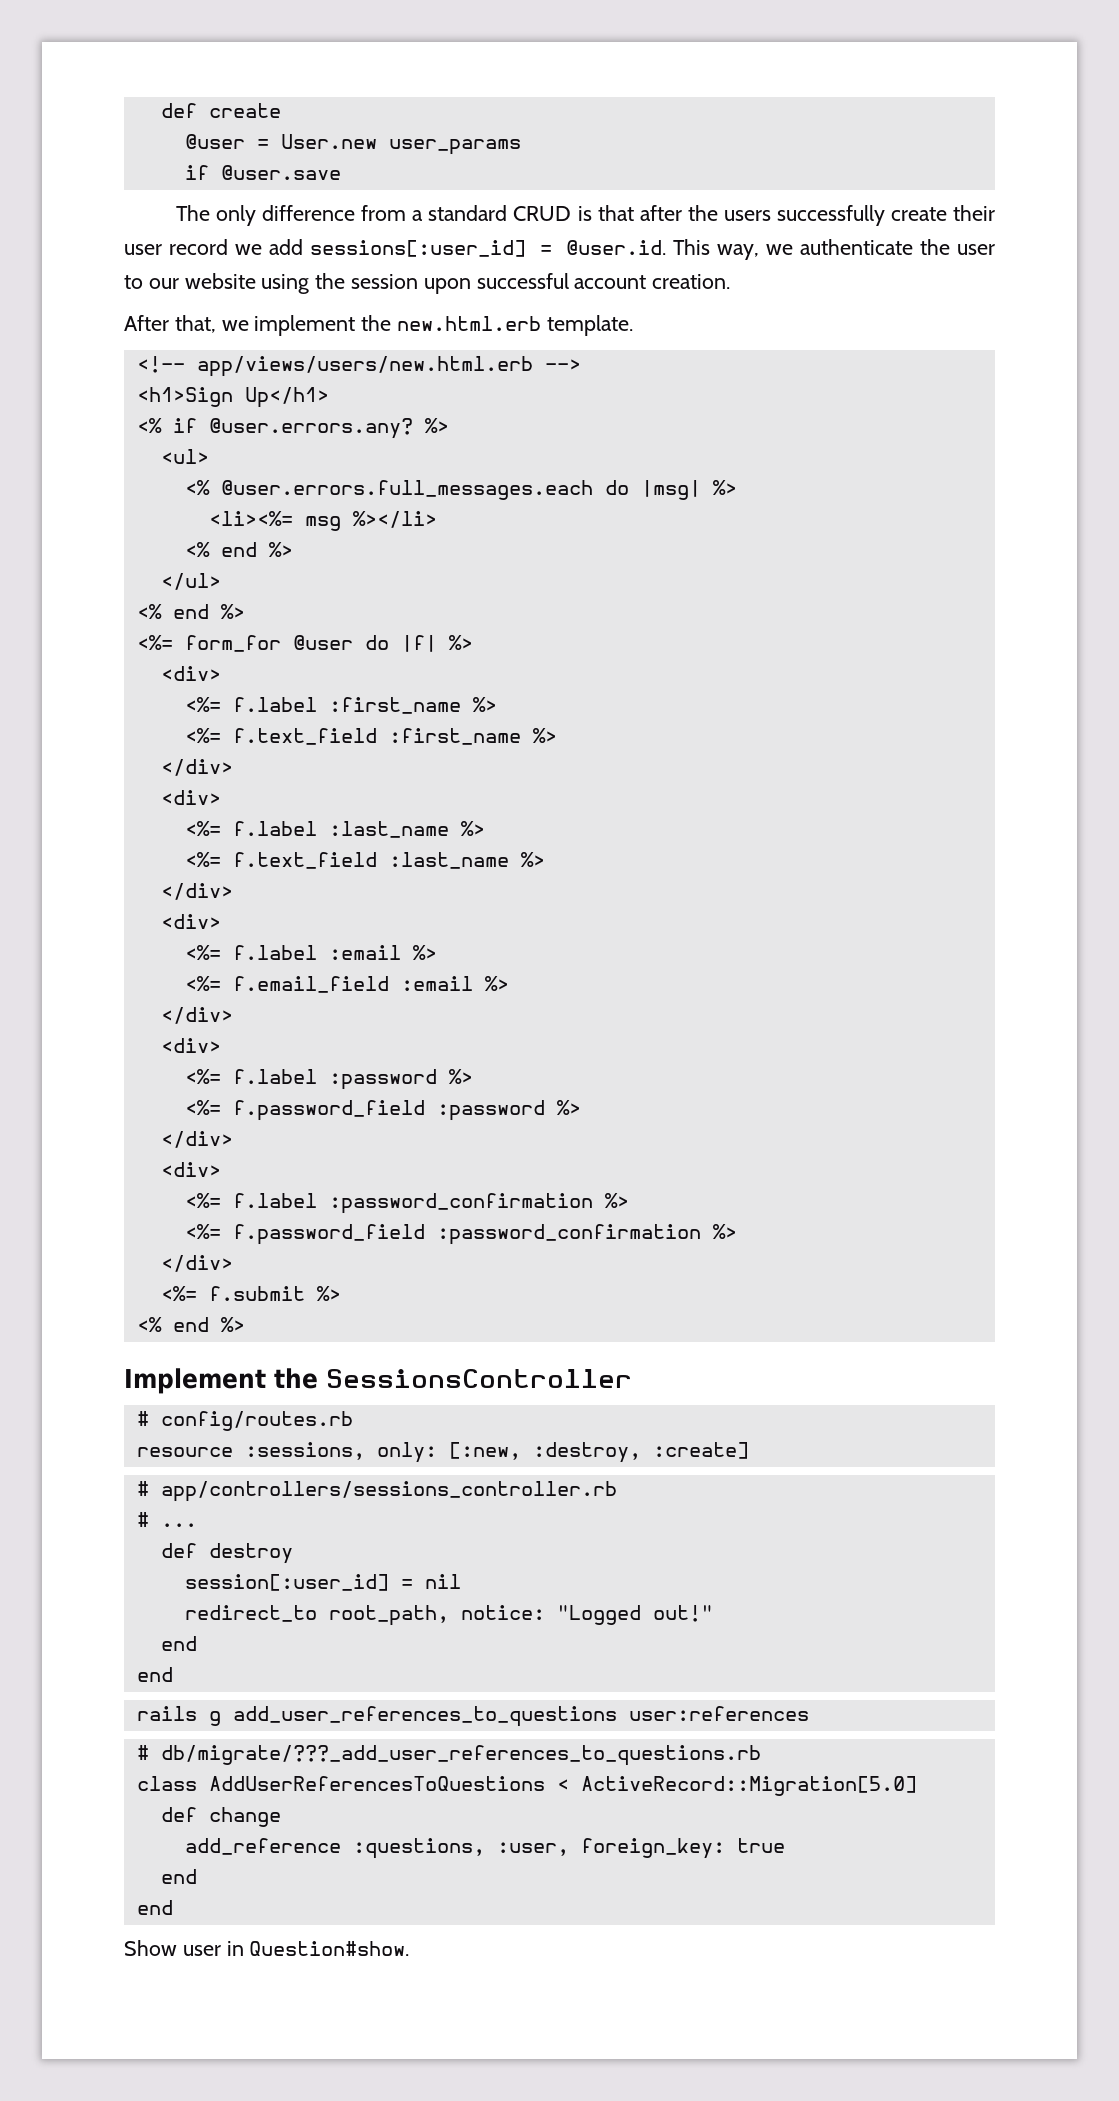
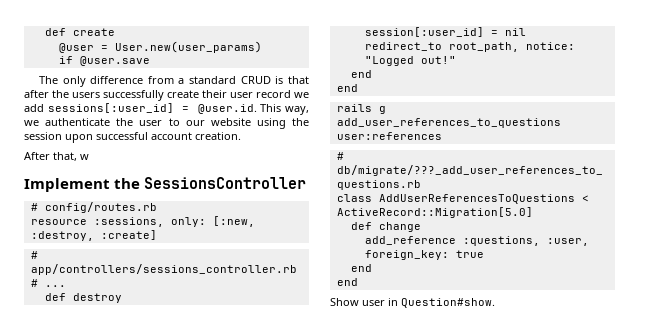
- @user = User.new user_params
+ @user = User.new(user_params)
- After that, we implement the new.html.erb template.
- <!-- app/views/users/new.html.erb -->
- <h1>Sign Up</h1>
- <% if @user.errors.any? %>
- <ul>
- <% @user.errors.full_messages.each do |msg| %>
- <li><%= msg %></li>
- <% end %>
- </ul>
- <% end %>
- <%= form_for @user do |f| %>
- <div>
- <%= f.label :first_name %>
- <%= f.text_field :first_name %>
- </div>
- <div>
- <%= f.label :last_name %>
- <%= f.text_field :last_name %>
- </div>
- <div>
- <%= f.label :email %>
- <%= f.email_field :email %>
- </div>
- <div>
- <%= f.label :password %>
- <%= f.password_field :password %>
- </div>
- <div>
- <%= f.label :password_confirmation %>
- <%= f.password_field :password_confirmation %>
- </div>
- <%= f.submit %>
- <% end %>
+ After that, w

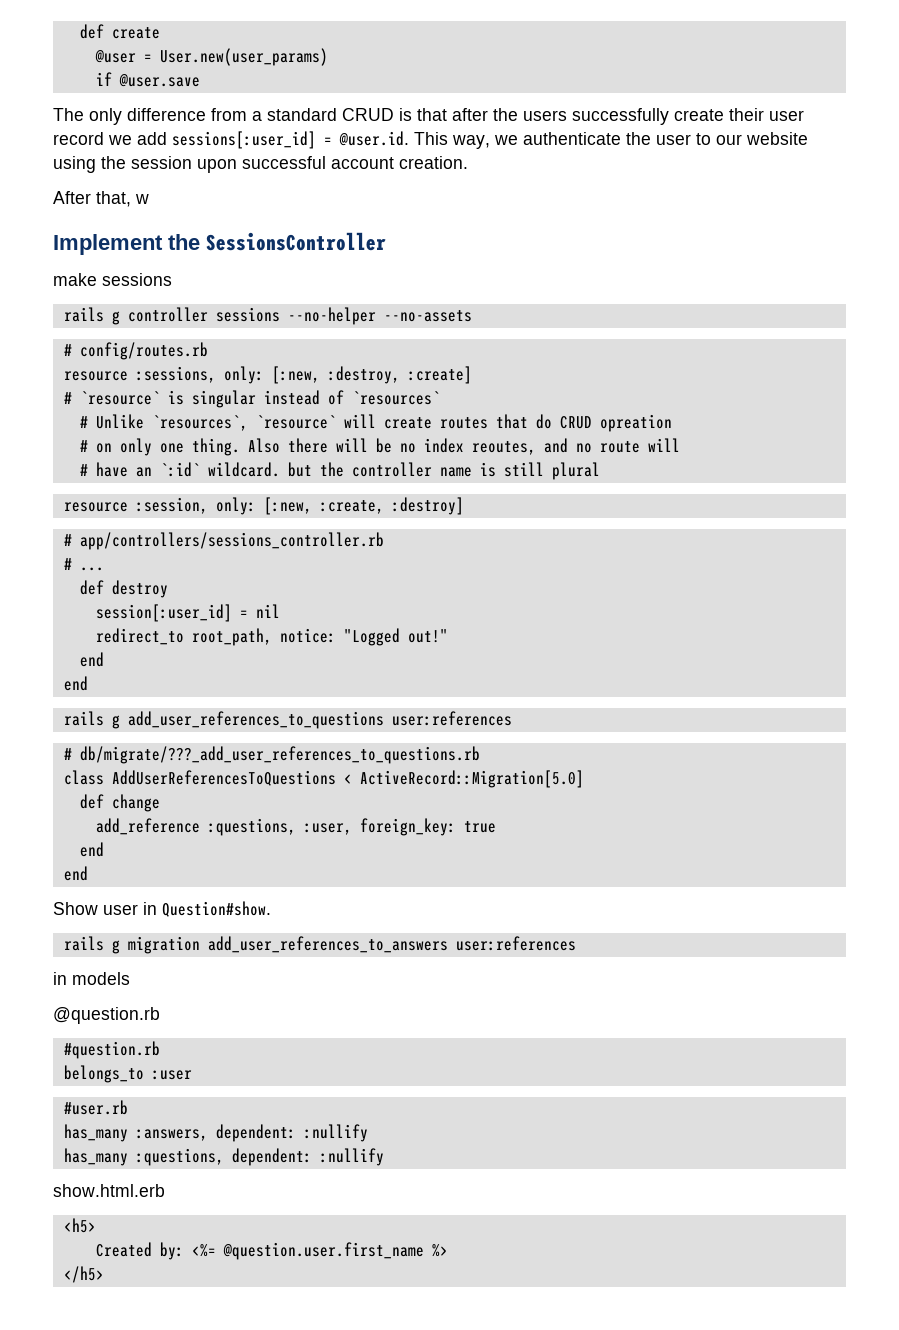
+ make sessions
+ rails g controller sessions --no-helper --no-assets
+ # `resource` is singular instead of `resources`
+ # Unlike `resources`, `resource` will create routes that do CRUD opreation
+ # on only one thing. Also there will be no index reoutes, and no route will
+ # have an `:id` wildcard. but the controller name is still plural
+ resource :session, only: [:new, :create, :destroy]
+ rails g migration add_user_references_to_answers user:references
+ in models
+ @question.rb
+ #question.rb
+ belongs_to :user
+ #user.rb
+ has_many :answers, dependent: :nullify
+ has_many :questions, dependent: :nullify
+ show.html.erb
+ <h5>
+ Created by: <%= @question.user.first_name %>
+ </h5>

